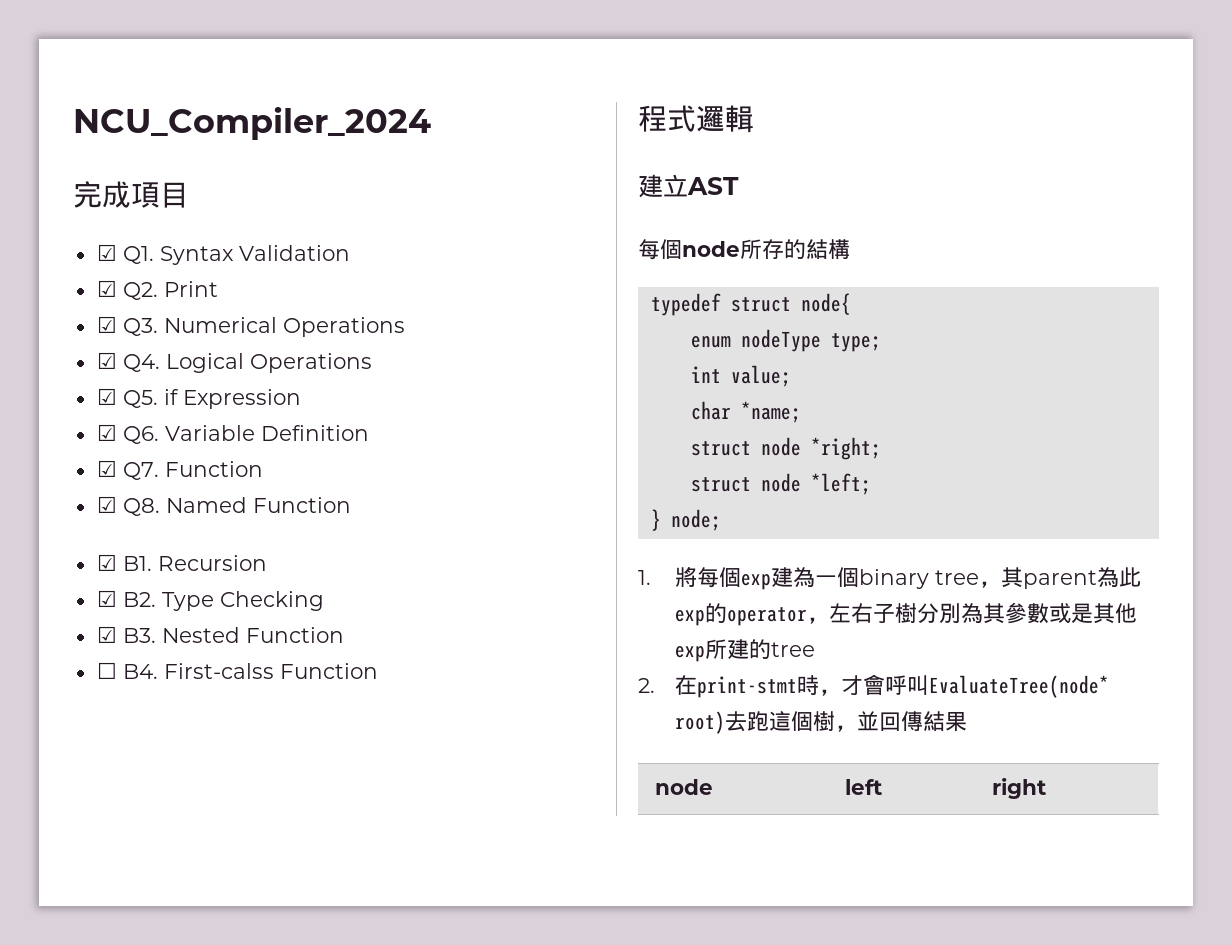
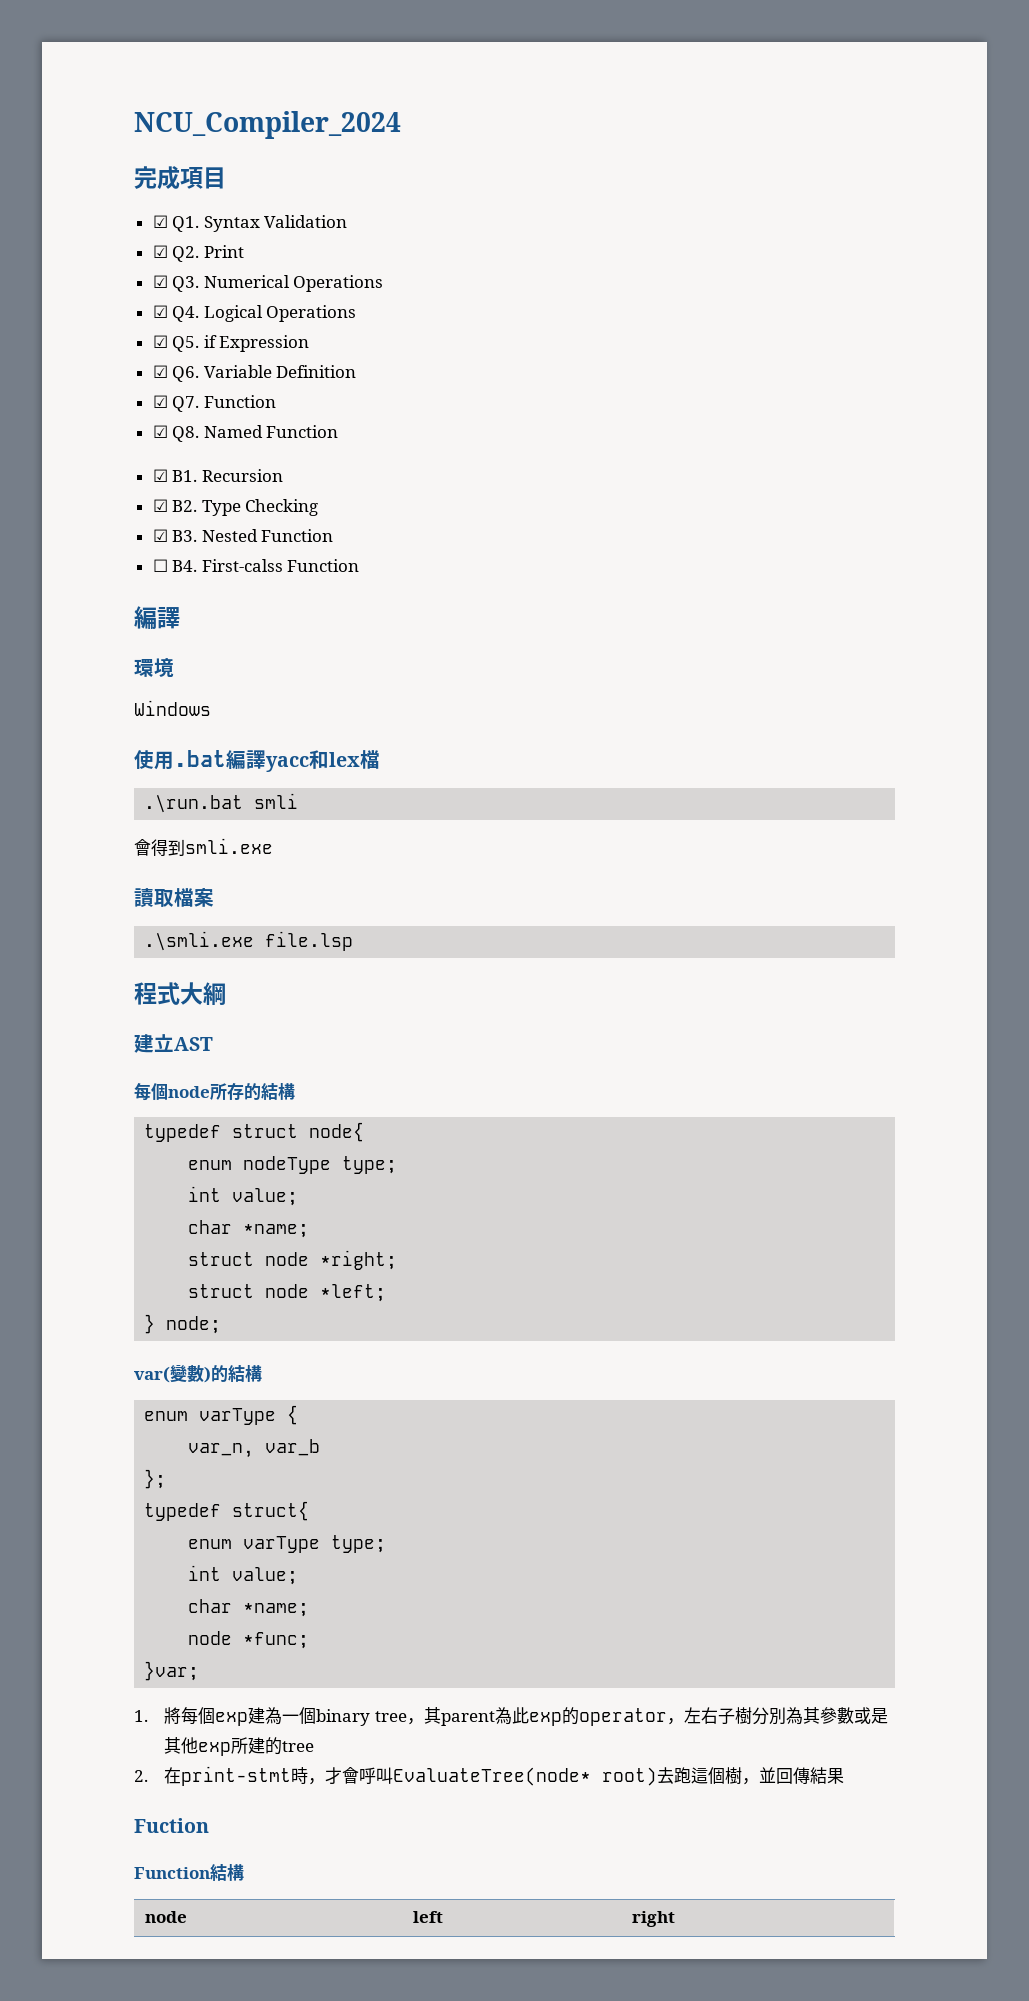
  ☐ B4. First-calss Function
+ 編譯
+ 環境
+ Windows
+ 使用.bat編譯yacc和lex檔
+ .\run.bat smli
+ 會得到smli.exe
+ 讀取檔案
+ .\smli.exe file.lsp
- 程式邏輯
+ 程式大綱
+ var(變數)的結構
+ enum varType {
+ var_n, var_b
+ };
+ typedef struct{
+ enum varType type;
+ int value;
+ char *name;
+ node *func;
+ }var;
+ Fuction
+ Function結構

